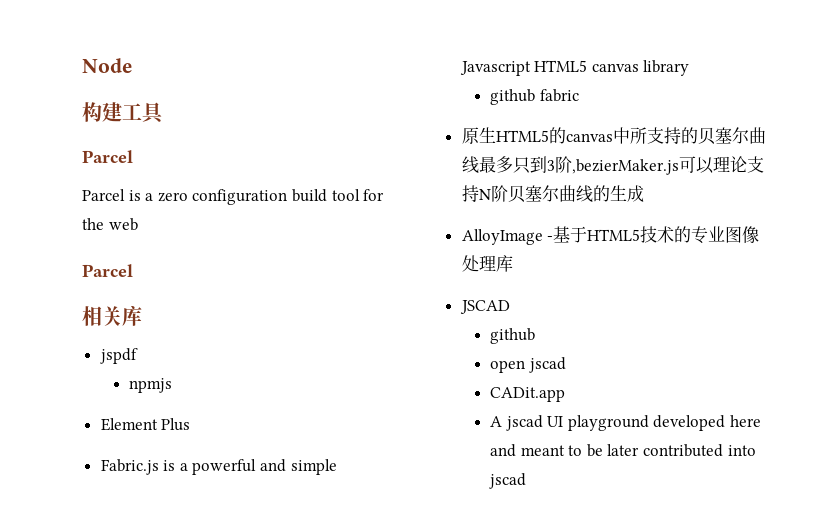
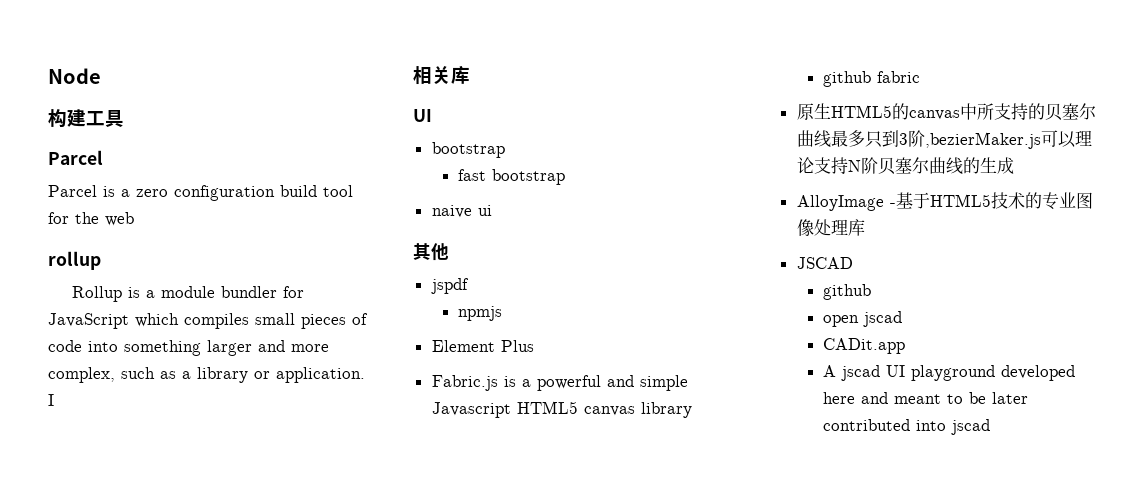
  Parcel is a zero configuration build tool for the web
- Parcel
+ rollup
+ Rollup is a module bundler for JavaScript which compiles small pieces of code into something larger and more complex, such as a library or application. I
  相关库
+ UI
+ bootstrap
+ fast bootstrap
+ naive ui
+ 其他

